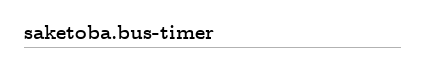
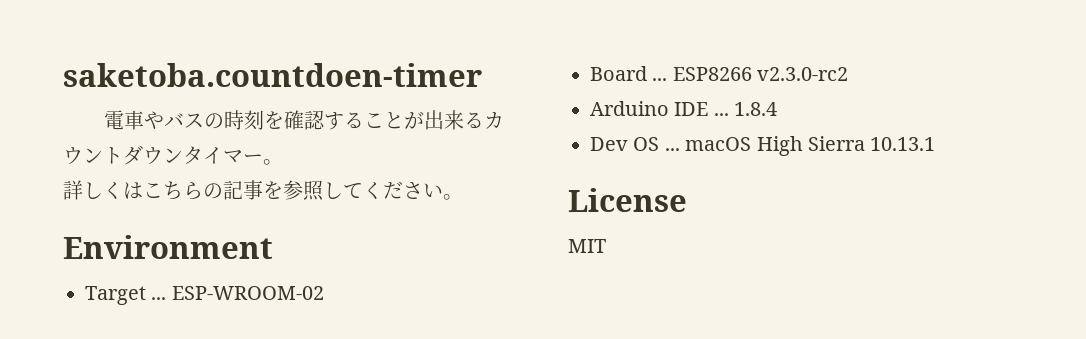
- saketoba.bus-timer
+ saketoba.countdoen-timer
+ 電車やバスの時刻を確認することが出来るカウントダウンタイマー。
+ 詳しくはこちらの記事を参照してください。
+ Environment
+ Target ... ESP-WROOM-02
+ Board ... ESP8266 v2.3.0-rc2
+ Arduino IDE ... 1.8.4
+ Dev OS ... macOS High Sierra 10.13.1
+ License
+ MIT

